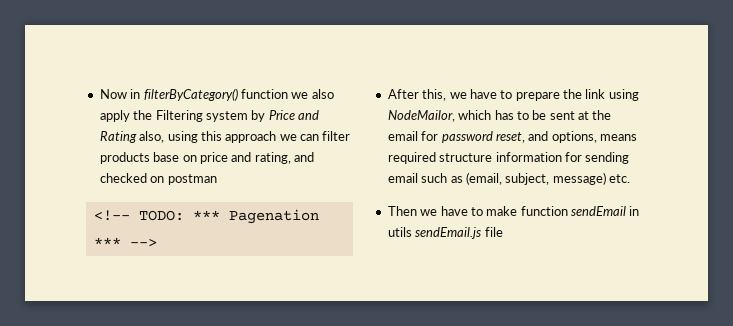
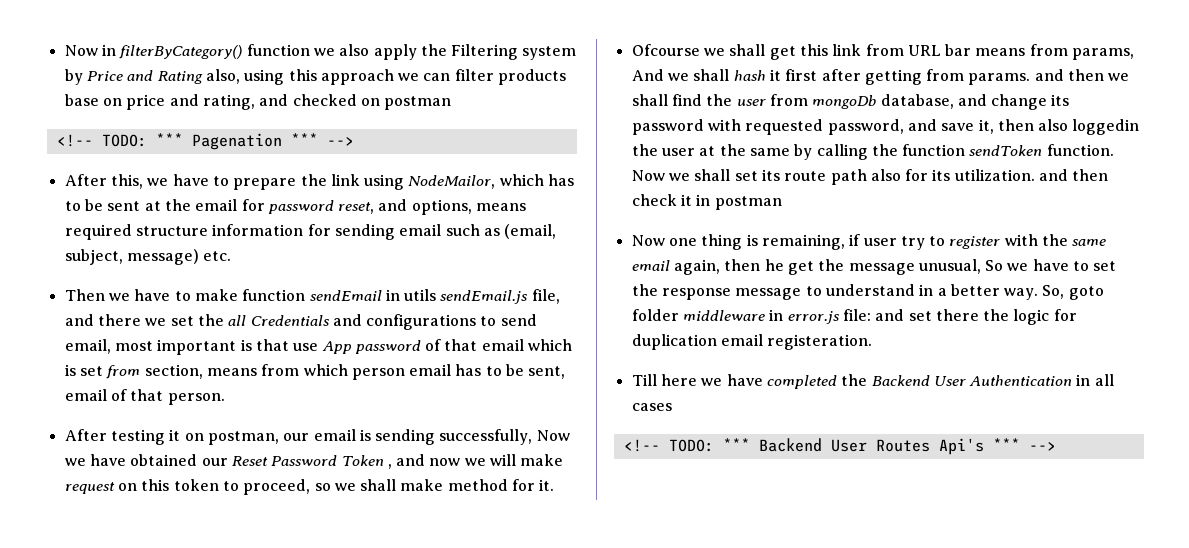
- Then we have to make function sendEmail in utils sendEmail.js file
+ Then we have to make function sendEmail in utils sendEmail.js file, and there we set the all Credentials and configurations to send email, most important is that use App password of that email which is set from section, means from which person email has to be sent, email of that person.
+ After testing it on postman, our email is sending successfully, Now we have obtained our Reset Password Token , and now we will make request on this token to proceed, so we shall make method for it.
+ Ofcourse we shall get this link from URL bar means from params, And we shall hash it first after getting from params. and then we shall find the user from mongoDb database, and change its password with requested password, and save it, then also loggedin the user at the same by calling the function sendToken function. Now we shall set its route path also for its utilization. and then check it in postman
+ Now one thing is remaining, if user try to register with the same email again, then he get the message unusual, So we have to set the response message to understand in a better way. So, goto folder middleware in error.js file: and set there the logic for duplication email registeration.
+ Till here we have completed the Backend User Authentication in all cases
+ <!-- TODO: *** Backend User Routes Api's *** -->

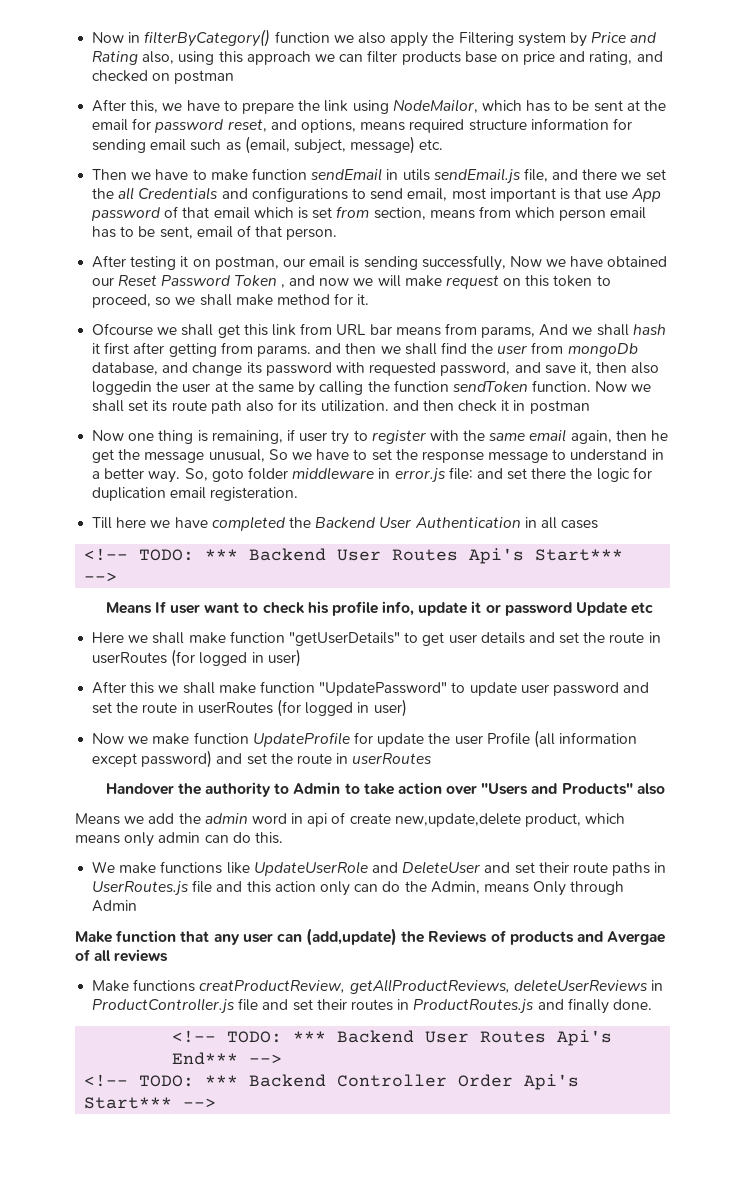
- <!-- TODO: *** Pagenation *** -->
- <!-- TODO: *** Backend User Routes Api's *** -->
+ <!-- TODO: *** Backend User Routes Api's Start*** -->
+ Means If user want to check his profile info, update it or password Update etc
+ Here we shall make function "getUserDetails" to get user details and set the route in userRoutes (for logged in user)
+ After this we shall make function "UpdatePassword" to update user password and set the route in userRoutes (for logged in user)
+ Now we make function UpdateProfile for update the user Profile (all information except password) and set the route in userRoutes
+ Handover the authority to Admin to take action over "Users and Products" also
+ Means we add the admin word in api of create new,update,delete product, which means only admin can do this.
+ We make functions like UpdateUserRole and DeleteUser and set their route paths in UserRoutes.js file and this action only can do the Admin, means Only through Admin
+ Make function that any user can (add,update) the Reviews of products and Avergae of all reviews
+ Make functions creatProductReview, getAllProductReviews, deleteUserReviews in ProductController.js file and set their routes in ProductRoutes.js and finally done.
+ <!-- TODO: *** Backend User Routes Api's End*** -->
+ <!-- TODO: *** Backend Controller Order Api's Start*** -->

